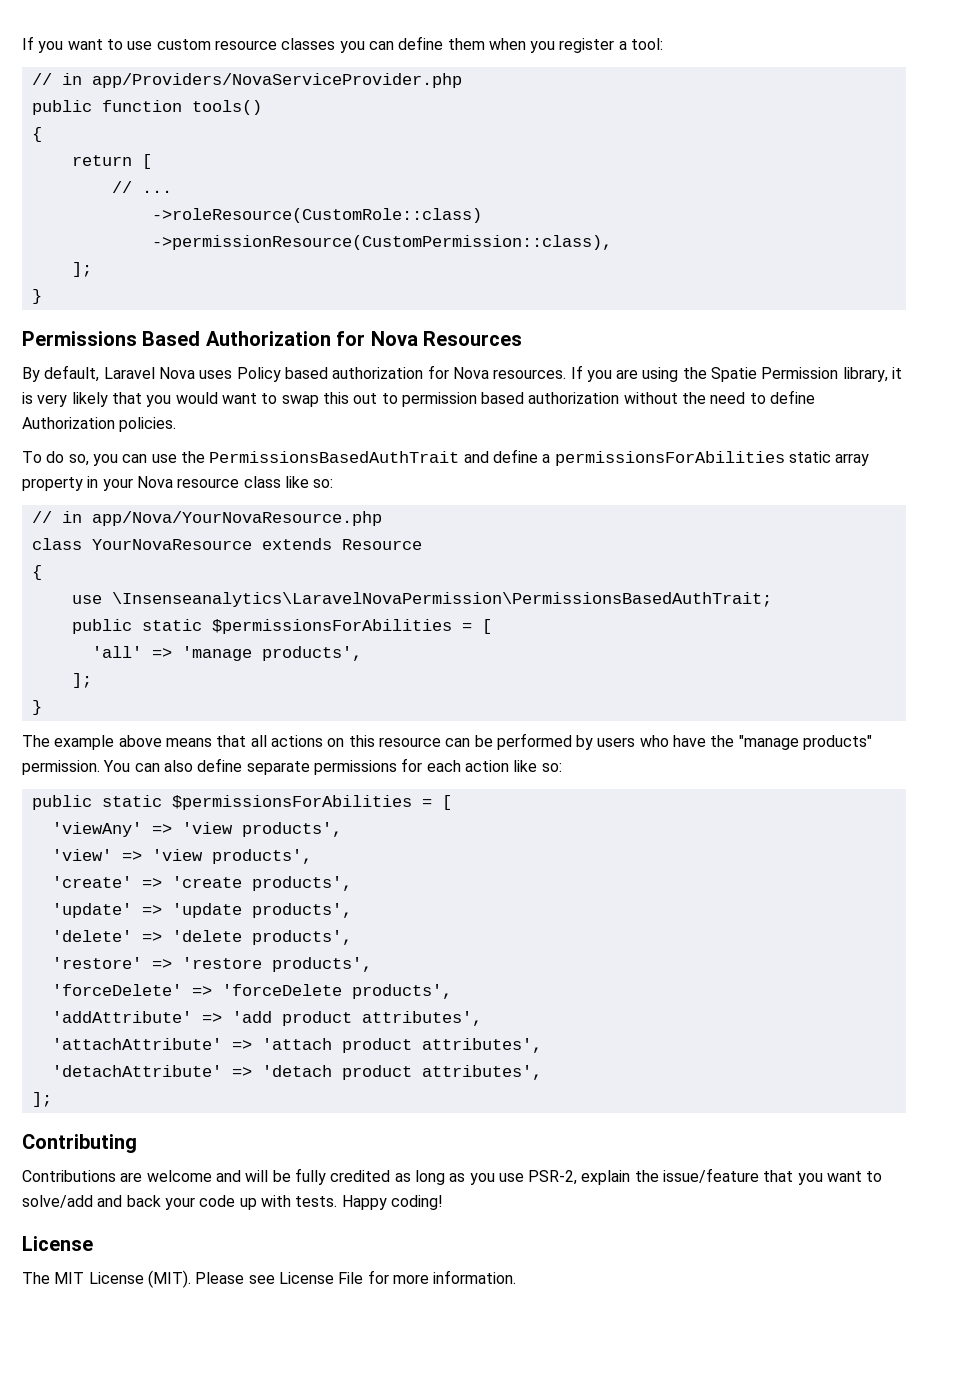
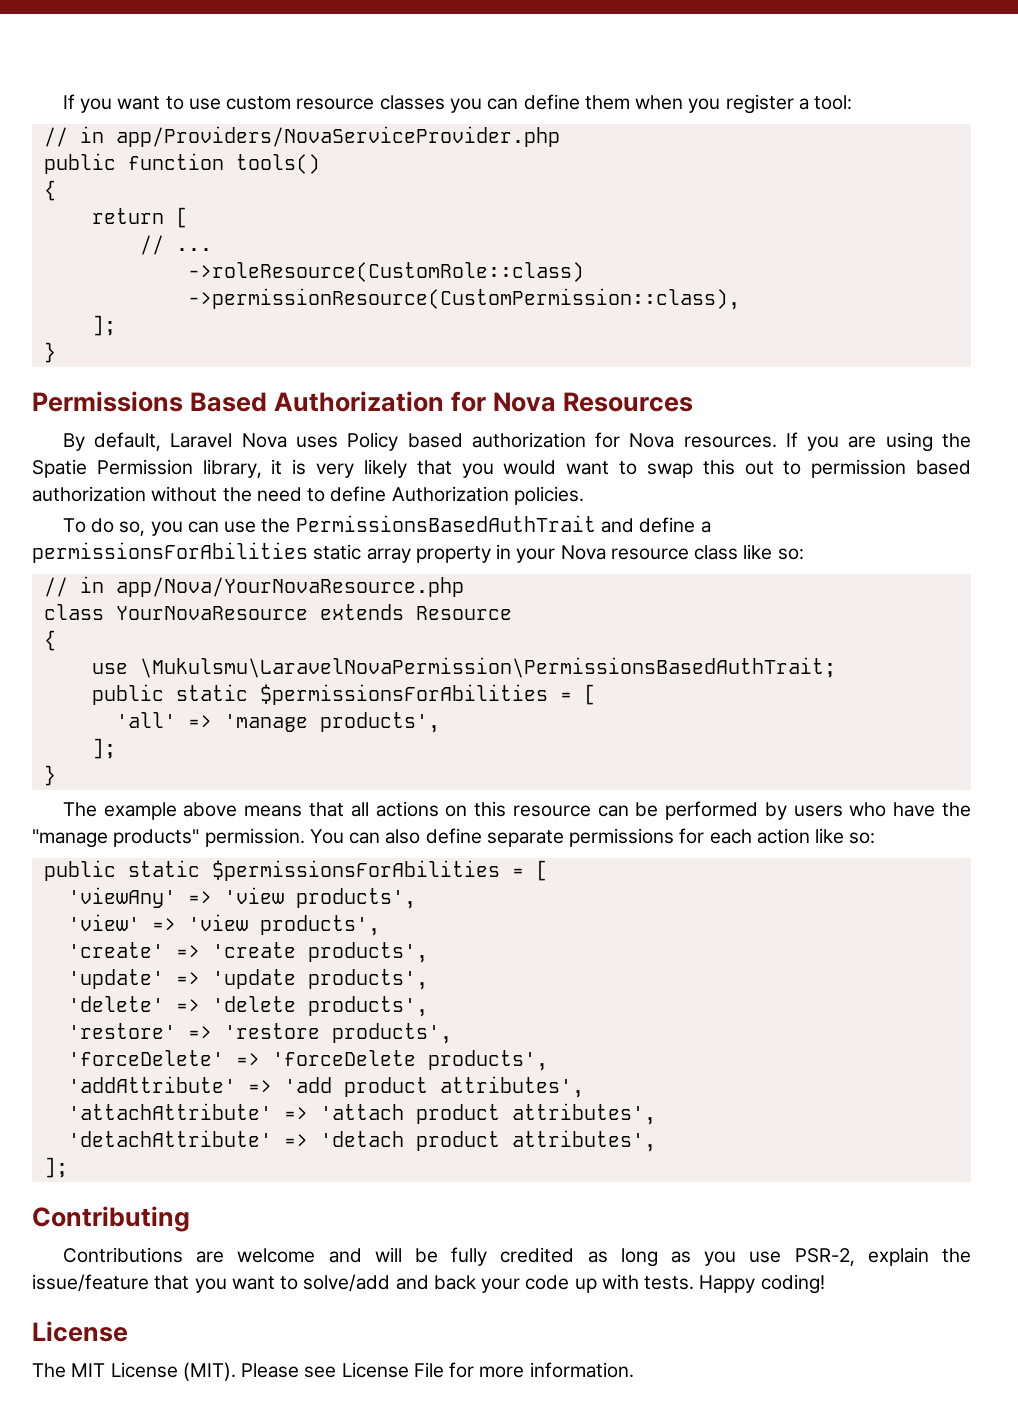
- use \Insenseanalytics\LaravelNovaPermission\PermissionsBasedAuthTrait;
+ use \Mukulsmu\LaravelNovaPermission\PermissionsBasedAuthTrait;

